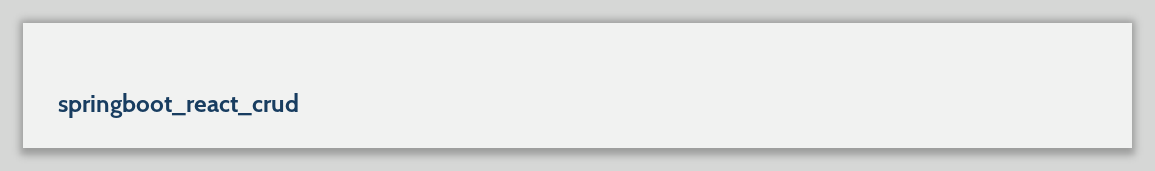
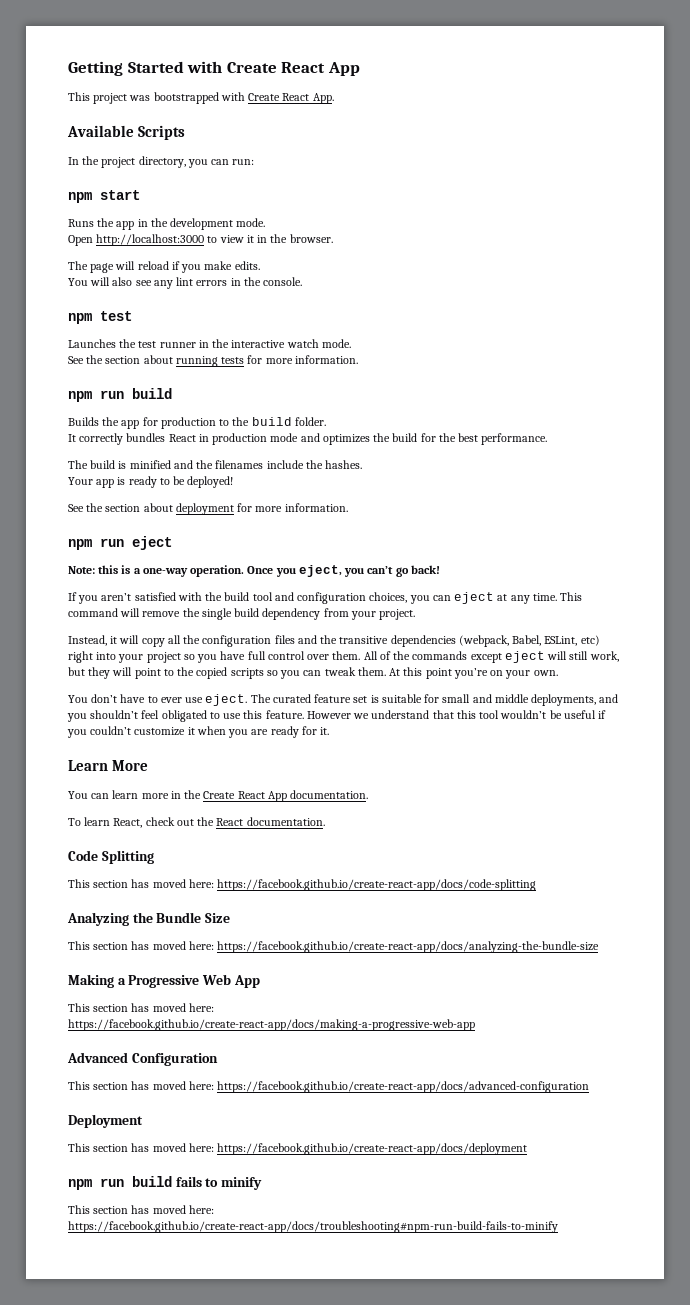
- springboot_react_crud
+ Getting Started with Create React App
+ This project was bootstrapped with Create React App.
+ Available Scripts
+ In the project directory, you can run:
+ npm start
+ Runs the app in the development mode.
+ Open http://localhost:3000 to view it in the browser.
+ The page will reload if you make edits.
+ You will also see any lint errors in the console.
+ npm test
+ Launches the test runner in the interactive watch mode.
+ See the section about running tests for more information.
+ npm run build
+ Builds the app for production to the build folder.
+ It correctly bundles React in production mode and optimizes the build for the best performance.
+ The build is minified and the filenames include the hashes.
+ Your app is ready to be deployed!
+ See the section about deployment for more information.
+ npm run eject
+ Note: this is a one-way operation. Once you eject, you can’t go back!
+ If you aren’t satisfied with the build tool and configuration choices, you can eject at any time. This command will remove the single build dependency from your project.
+ Instead, it will copy all the configuration files and the transitive dependencies (webpack, Babel, ESLint, etc) right into your project so you have full control over them. All of the commands except eject will still work, but they will point to the copied scripts so you can tweak them. At this point you’re on your own.
+ You don’t have to ever use eject. The curated feature set is suitable for small and middle deployments, and you shouldn’t feel obligated to use this feature. However we understand that this tool wouldn’t be useful if you couldn’t customize it when you are ready for it.
+ Learn More
+ You can learn more in the Create React App documentation.
+ To learn React, check out the React documentation.
+ Code Splitting
+ This section has moved here: https://facebook.github.io/create-react-app/docs/code-splitting
+ Analyzing the Bundle Size
+ This section has moved here: https://facebook.github.io/create-react-app/docs/analyzing-the-bundle-size
+ Making a Progressive Web App
+ This section has moved here: https://facebook.github.io/create-react-app/docs/making-a-progressive-web-app
+ Advanced Configuration
+ This section has moved here: https://facebook.github.io/create-react-app/docs/advanced-configuration
+ Deployment
+ This section has moved here: https://facebook.github.io/create-react-app/docs/deployment
+ npm run build fails to minify
+ This section has moved here: https://facebook.github.io/create-react-app/docs/troubleshooting#npm-run-build-fails-to-minify

